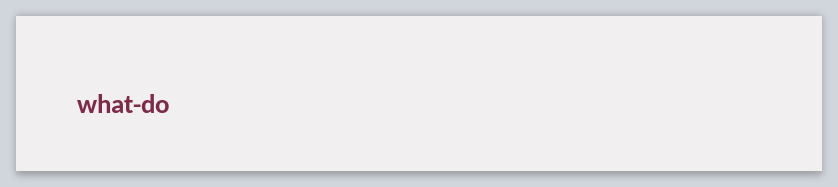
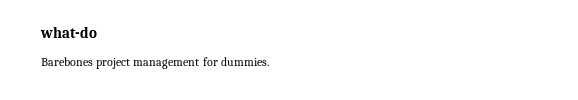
+ Barebones project management for dummies.

